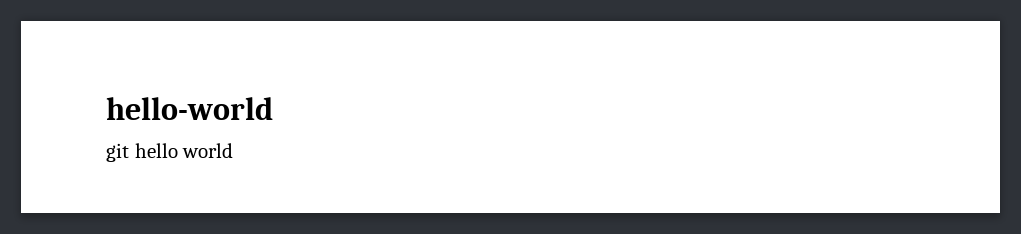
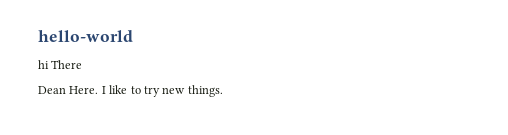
- git hello world
+ hi There
+ Dean Here. I like to try new things.

